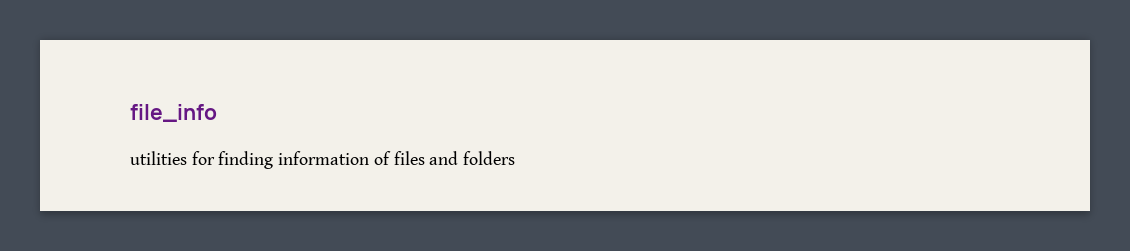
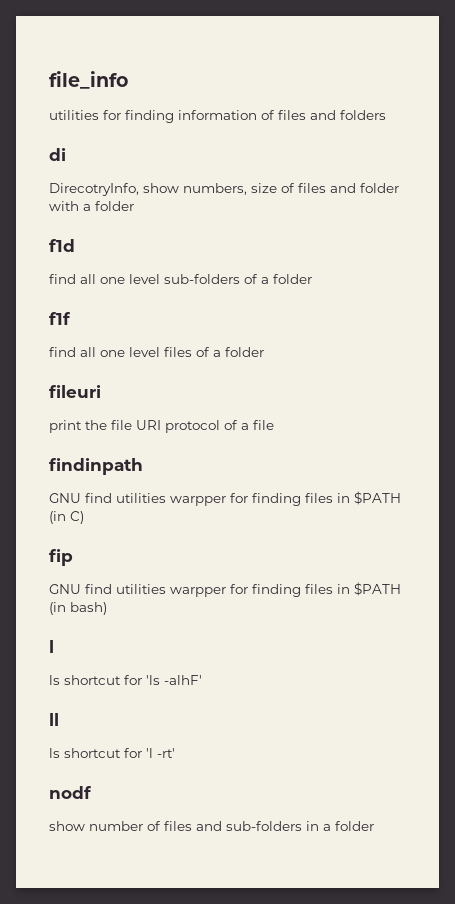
+ di
+ DirecotryInfo, show numbers, size of files and folder with a folder
+ f1d
+ find all one level sub-folders of a folder
+ f1f
+ find all one level files of a folder
+ fileuri
+ print the file URI protocol of a file
+ findinpath
+ GNU find utilities warpper for finding files in $PATH (in C)
+ fip
+ GNU find utilities warpper for finding files in $PATH (in bash)
+ l
+ ls shortcut for 'ls -alhF'
+ ll
+ ls shortcut for 'l -rt'
+ nodf
+ show number of files and sub-folders in a folder

